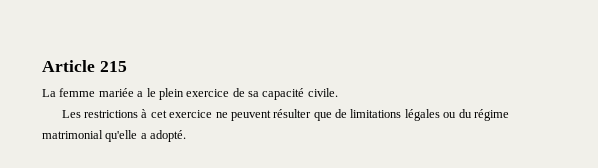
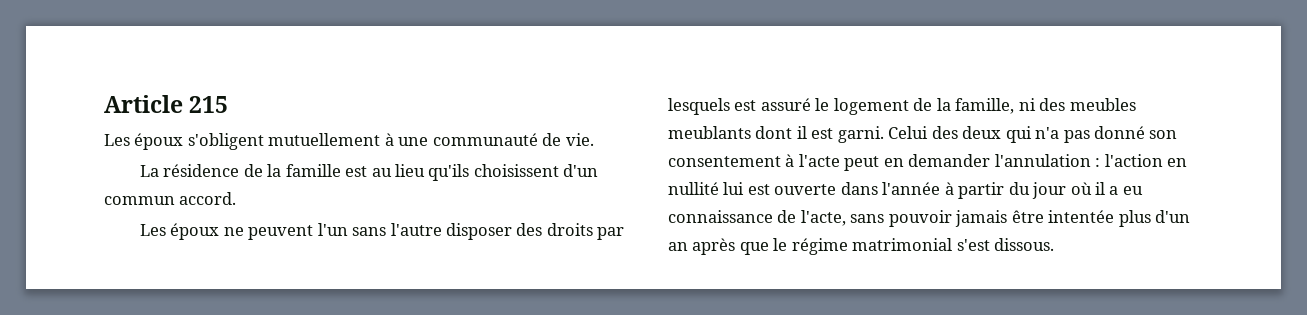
- La femme mariée a le plein exercice de sa capacité civile.
- Les restrictions à cet exercice ne peuvent résulter que de limitations légales ou du régime matrimonial qu'elle a adopté.
+ Les époux s'obligent mutuellement à une communauté de vie.
+ La résidence de la famille est au lieu qu'ils choisissent d'un commun accord.
+ Les époux ne peuvent l'un sans l'autre disposer des droits par lesquels est assuré le logement de la famille, ni des meubles meublants dont il est garni. Celui des deux qui n'a pas donné son consentement à l'acte peut en demander l'annulation : l'action en nullité lui est ouverte dans l'année à partir du jour où il a eu connaissance de l'acte, sans pouvoir jamais être intentée plus d'un an après que le régime matrimonial s'est dissous.

